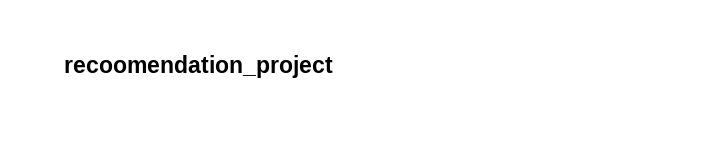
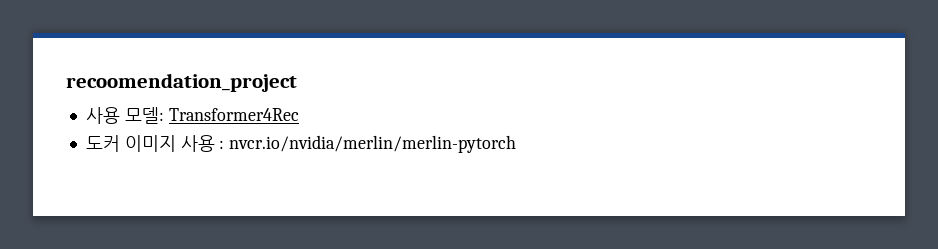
+ 사용 모델: Transformer4Rec
+ 도커 이미지 사용 : nvcr.io/nvidia/merlin/merlin-pytorch

